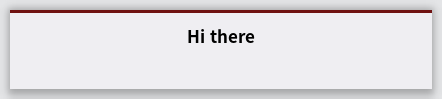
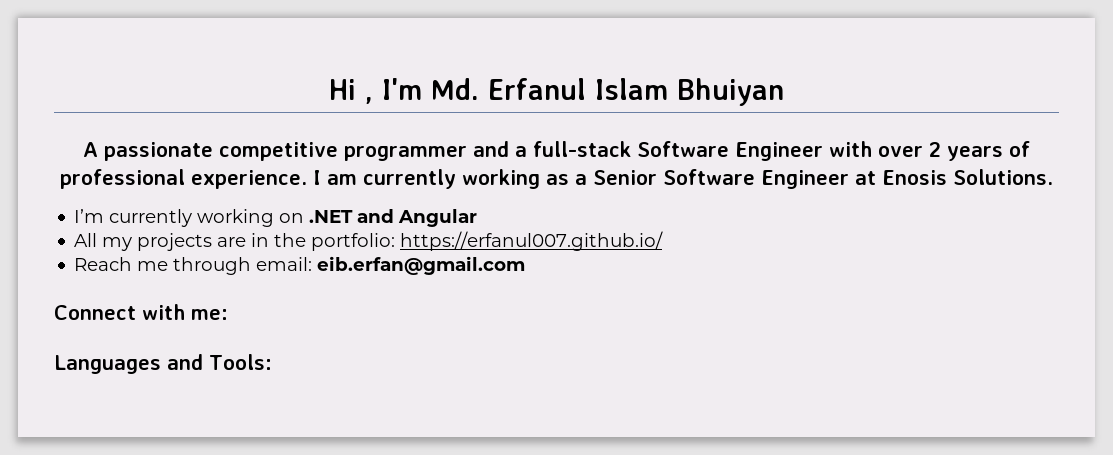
- Hi there
+ Hi , I'm Md. Erfanul Islam Bhuiyan
+ A passionate competitive programmer and a full-stack Software Engineer with over 2 years of professional experience. I am currently working as a Senior Software Engineer at Enosis Solutions.
+ I’m currently working on .NET and Angular
+ All my projects are in the portfolio: https://erfanul007.github.io/
+ Reach me through email: eib.erfan@gmail.com
+ Connect with me:
+ Languages and Tools:

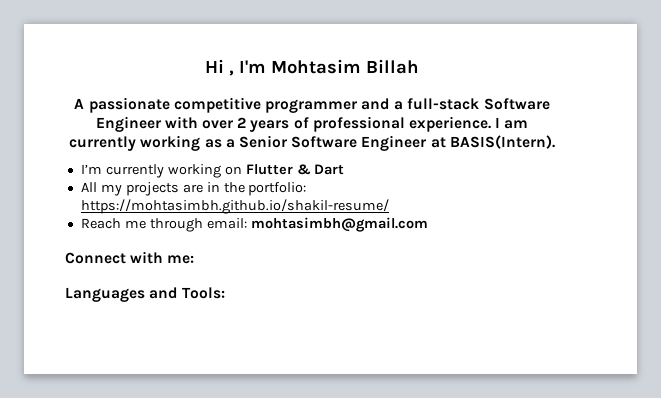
- Hi , I'm Md. Erfanul Islam Bhuiyan
+ Hi , I'm Mohtasim Billah
- I am currently working as a Senior Software Engineer at Enosis Solutions.
+ I am currently working as a Senior Software Engineer at BASIS(Intern).
- I’m currently working on .NET and Angular
+ I’m currently working on Flutter & Dart
- All my projects are in the portfolio: https://erfanul007.github.io/
+ All my projects are in the portfolio: https://mohtasimbh.github.io/shakil-resume/
- Reach me through email: eib.erfan@gmail.com
+ Reach me through email: mohtasimbh@gmail.com

